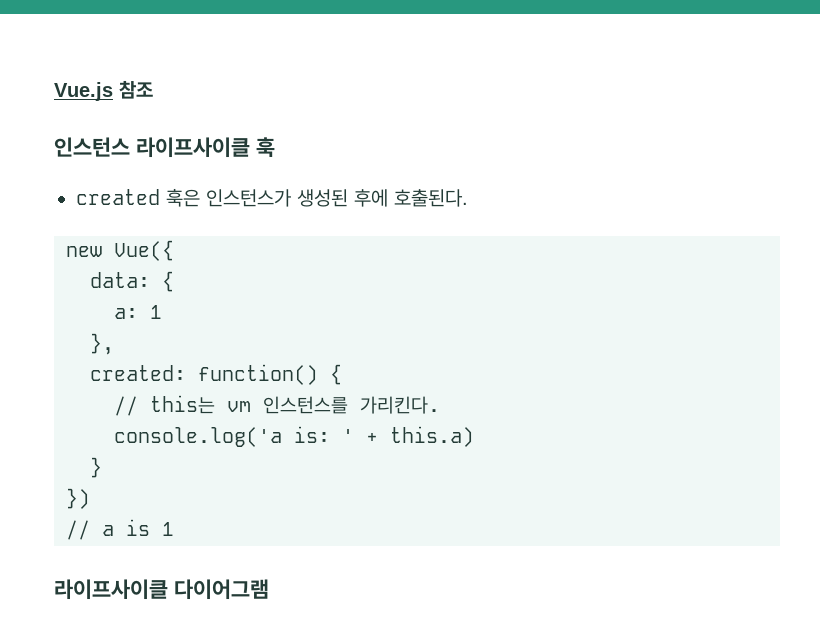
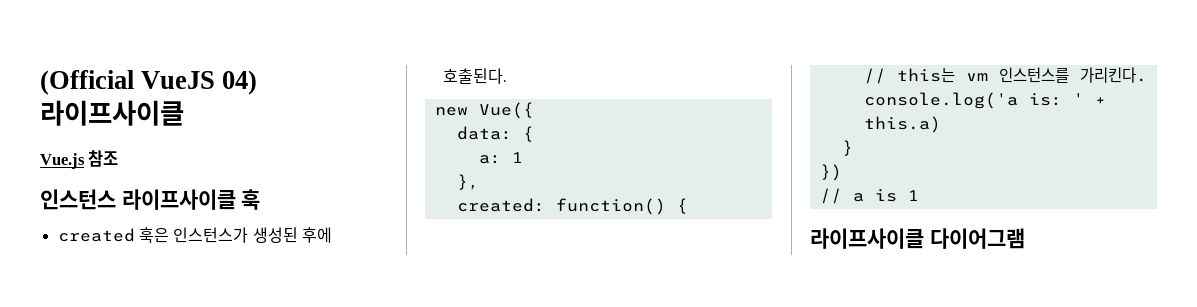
+ (Official VueJS 04) 라이프사이클

